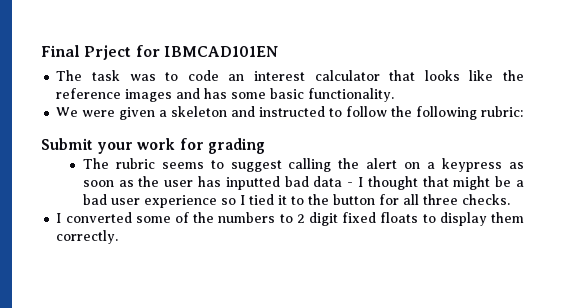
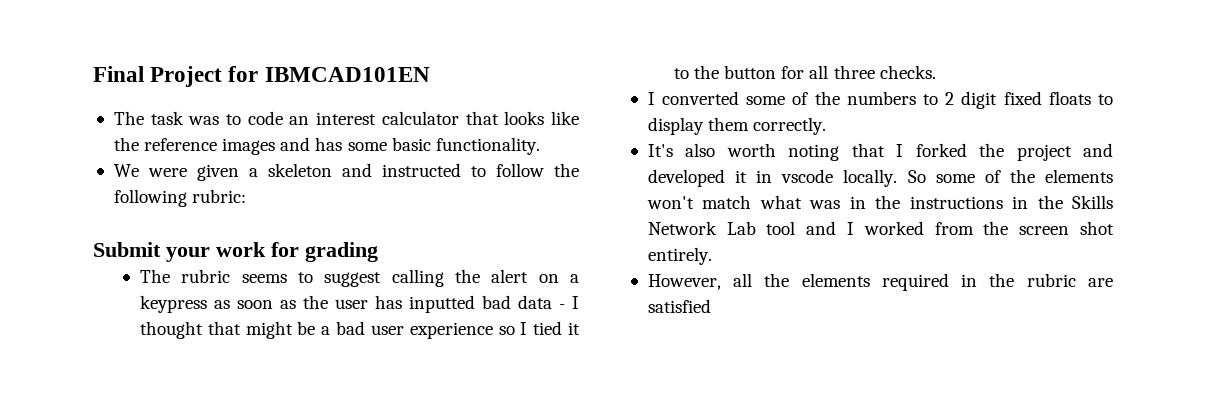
- Final Prject for IBMCAD101EN
+ Final Project for IBMCAD101EN
+ It's also worth noting that I forked the project and developed it in vscode locally. So some of the elements won't match what was in the instructions in the Skills Network Lab tool and I worked from the screen shot entirely.
+ However, all the elements required in the rubric are satisfied

